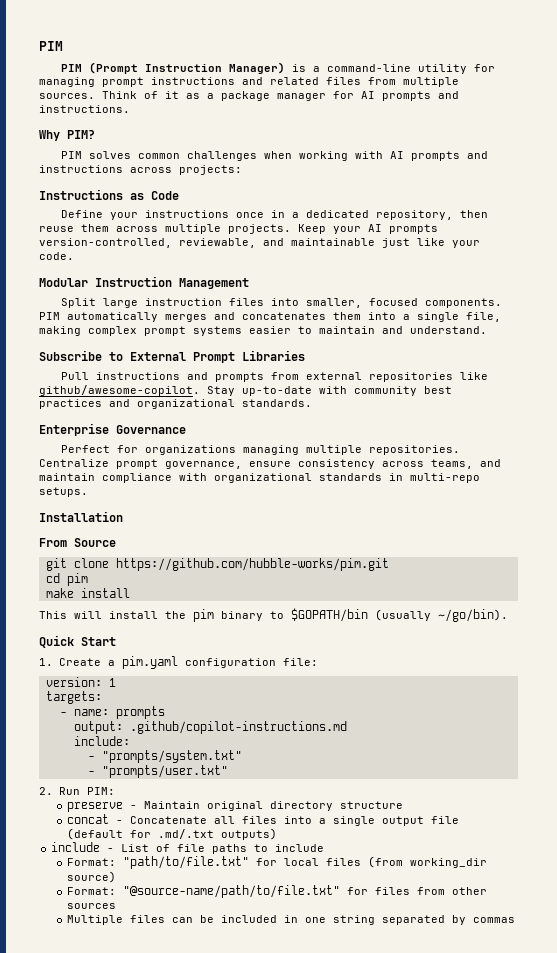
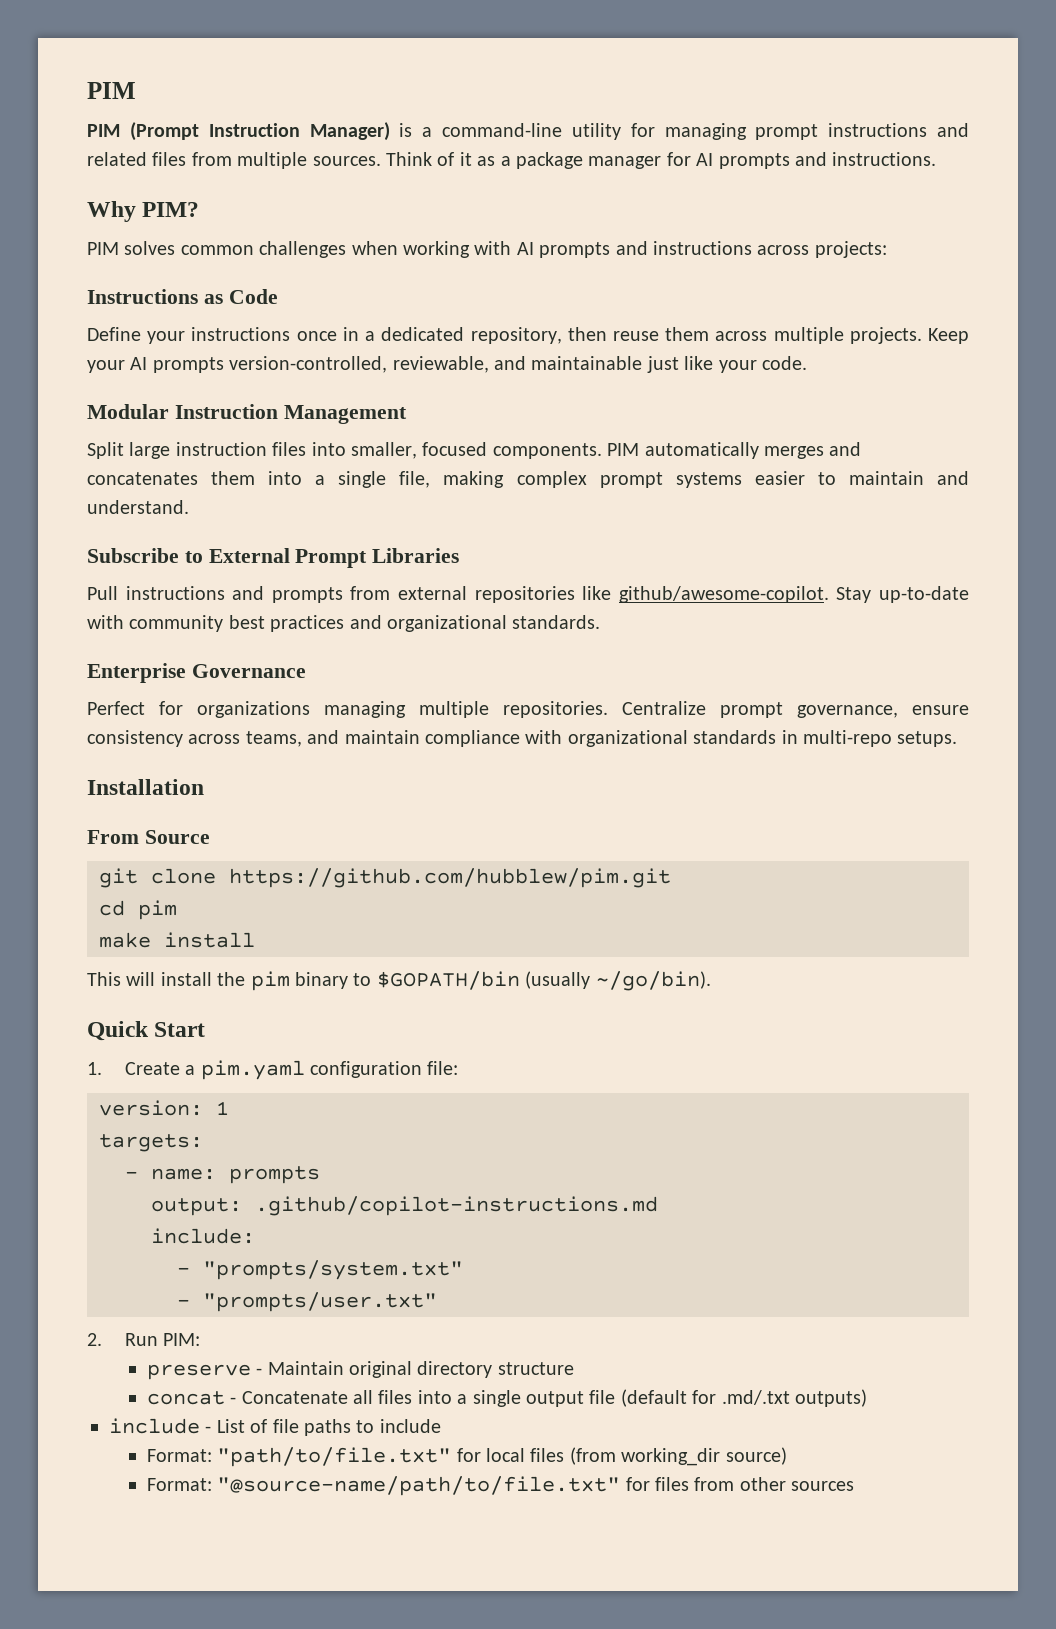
- git clone https://github.com/hubble-works/pim.git
+ git clone https://github.com/hubblew/pim.git
- Multiple files can be included in one string separated by commas

